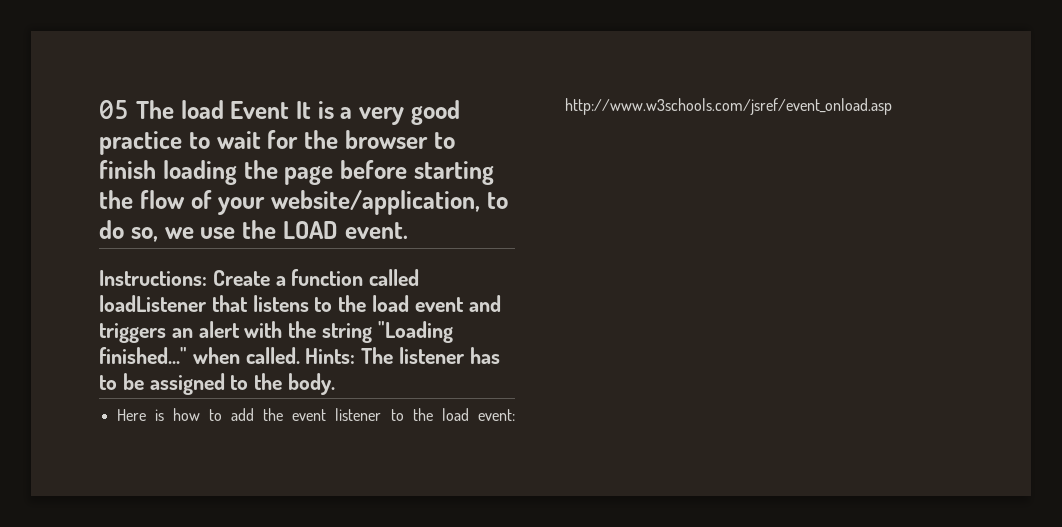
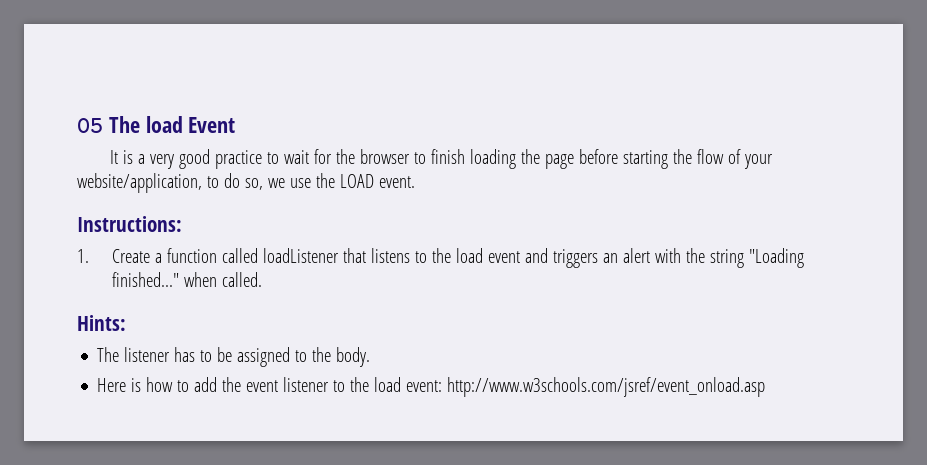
- 05 The load Event It is a very good practice to wait for the browser to finish loading the page before starting the flow of your website/application, to do so, we use the LOAD event.
+ 05 The load Event
+ It is a very good practice to wait for the browser to finish loading the page before starting the flow of your website/application, to do so, we use the LOAD event.
- Instructions: Create a function called loadListener that listens to the load event and triggers an alert with the string "Loading finished..." when called. Hints: The listener has to be assigned to the body.
+ Instructions:
+ 1. Create a function called loadListener that listens to the load event and triggers an alert with the string "Loading finished..." when called.
+ Hints:
+ The listener has to be assigned to the body.

